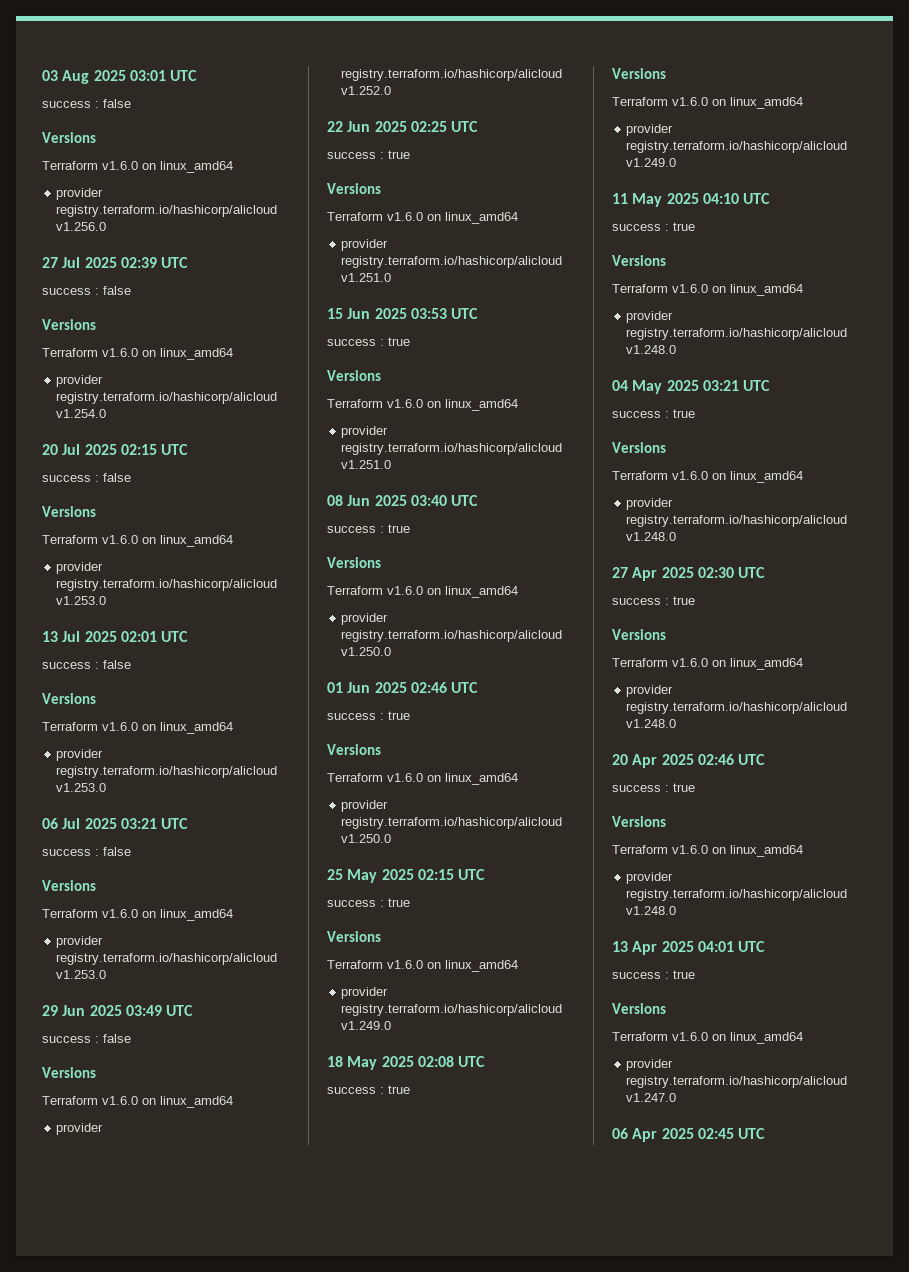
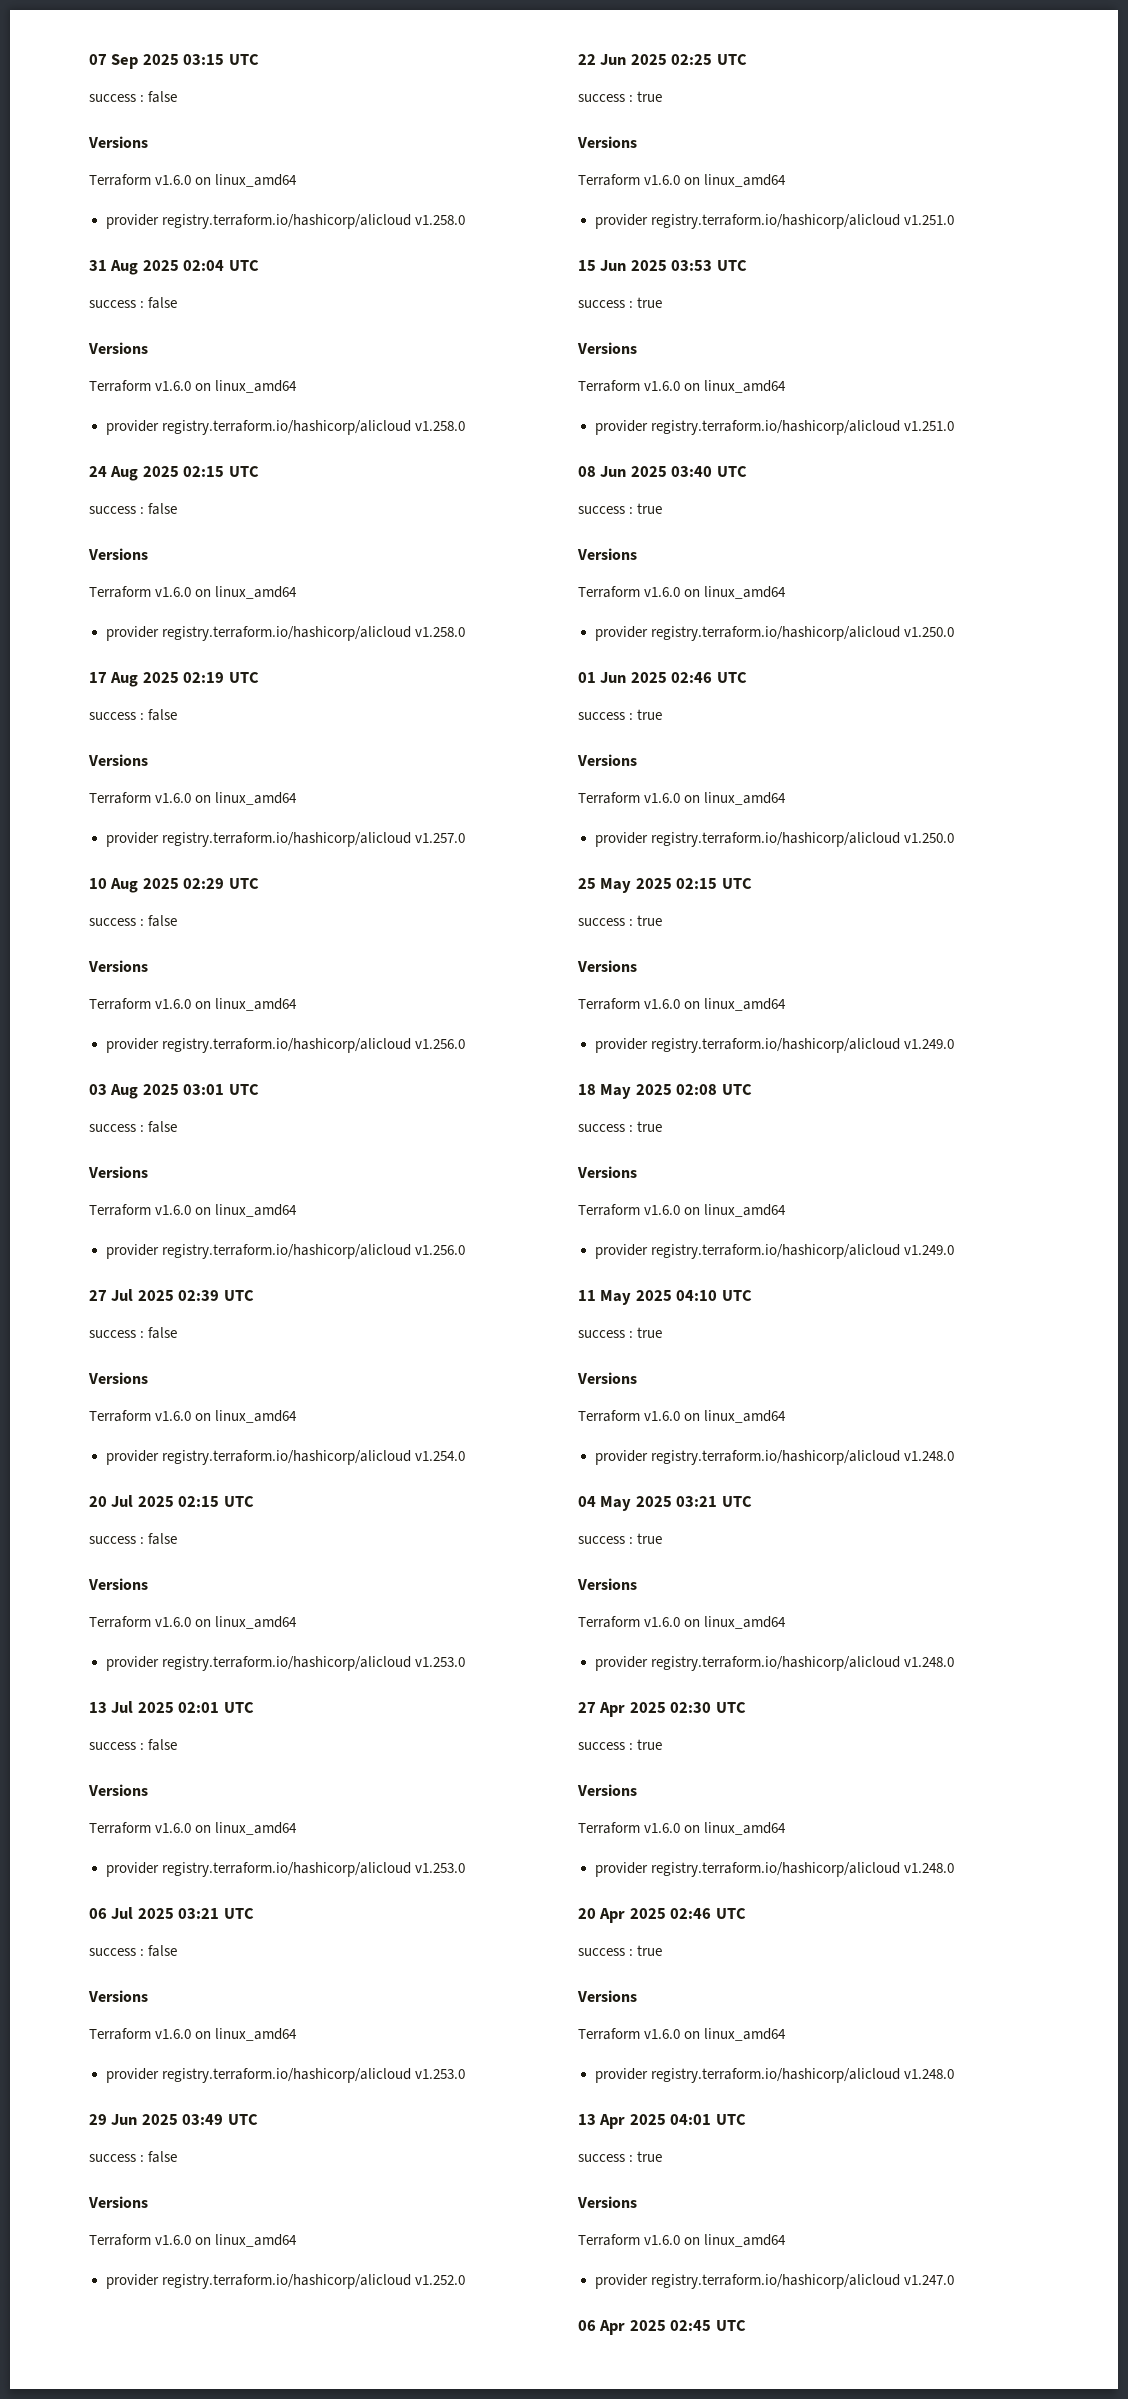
+ 07 Sep 2025 03:15 UTC
+ success : false
+ Versions
+ Terraform v1.6.0 on linux_amd64
+ provider registry.terraform.io/hashicorp/alicloud v1.258.0
+ 31 Aug 2025 02:04 UTC
+ success : false
+ Versions
+ Terraform v1.6.0 on linux_amd64
+ provider registry.terraform.io/hashicorp/alicloud v1.258.0
+ 24 Aug 2025 02:15 UTC
+ success : false
+ Versions
+ Terraform v1.6.0 on linux_amd64
+ provider registry.terraform.io/hashicorp/alicloud v1.258.0
+ 17 Aug 2025 02:19 UTC
+ success : false
+ Versions
+ Terraform v1.6.0 on linux_amd64
+ provider registry.terraform.io/hashicorp/alicloud v1.257.0
+ 10 Aug 2025 02:29 UTC
+ success : false
+ Versions
+ Terraform v1.6.0 on linux_amd64
+ provider registry.terraform.io/hashicorp/alicloud v1.256.0

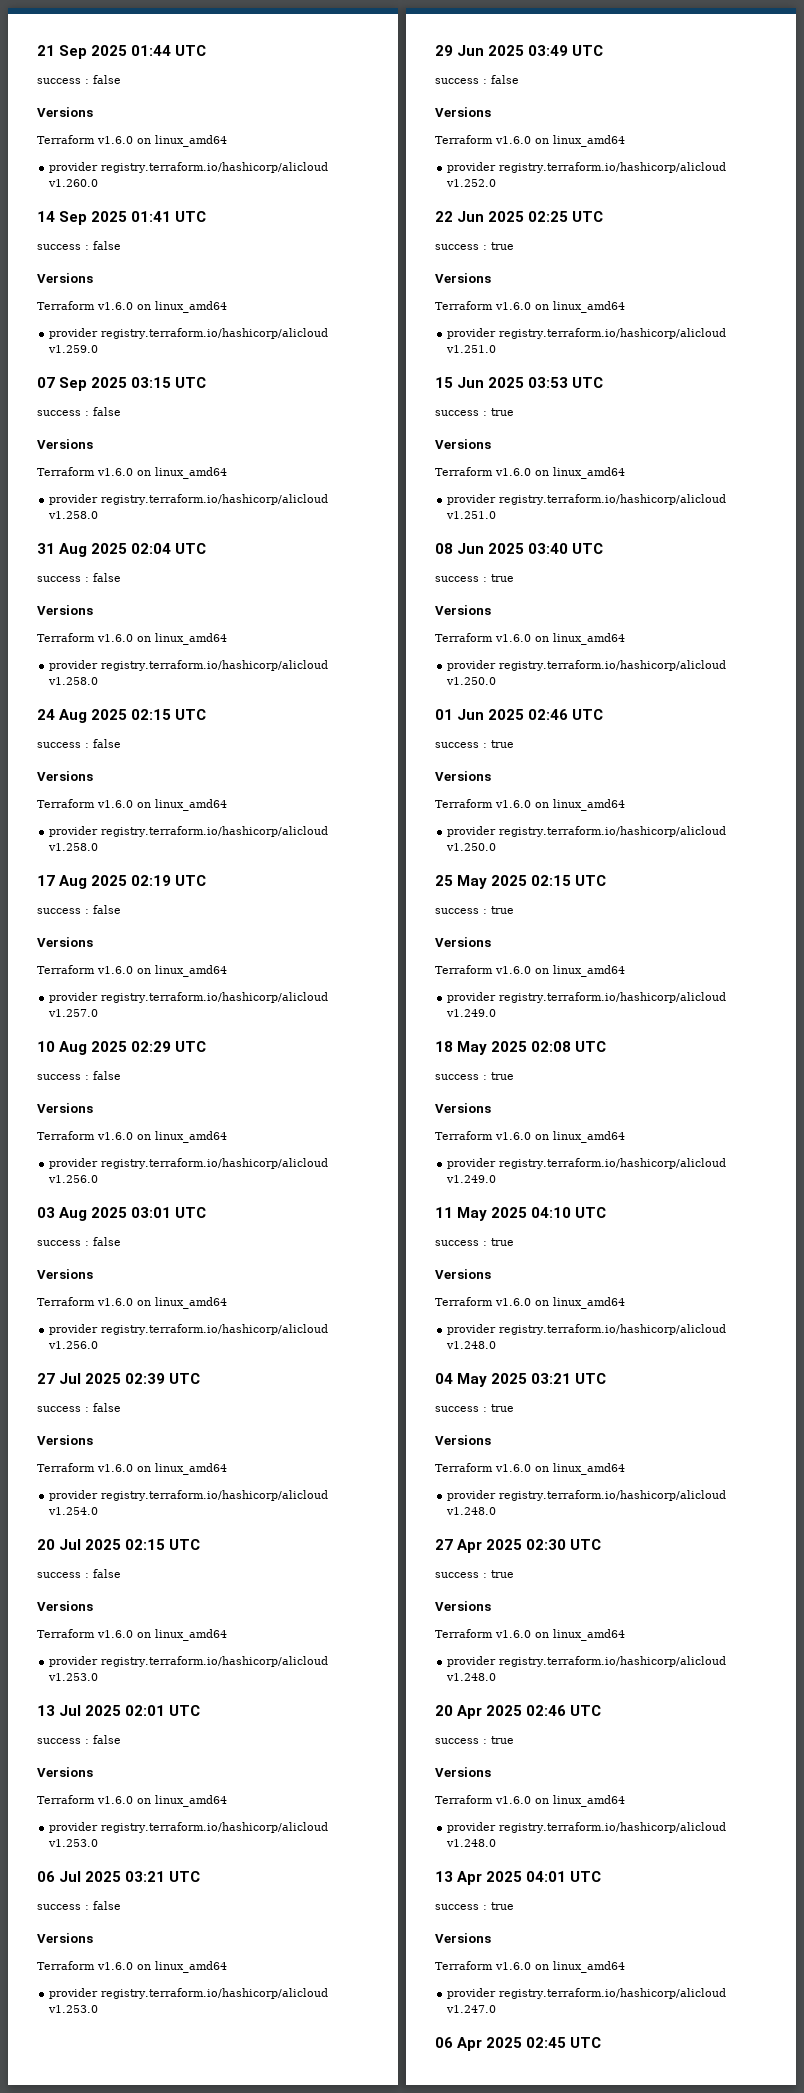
+ 21 Sep 2025 01:44 UTC
+ success : false
+ Versions
+ Terraform v1.6.0 on linux_amd64
+ provider registry.terraform.io/hashicorp/alicloud v1.260.0
+ 14 Sep 2025 01:41 UTC
+ success : false
+ Versions
+ Terraform v1.6.0 on linux_amd64
+ provider registry.terraform.io/hashicorp/alicloud v1.259.0

